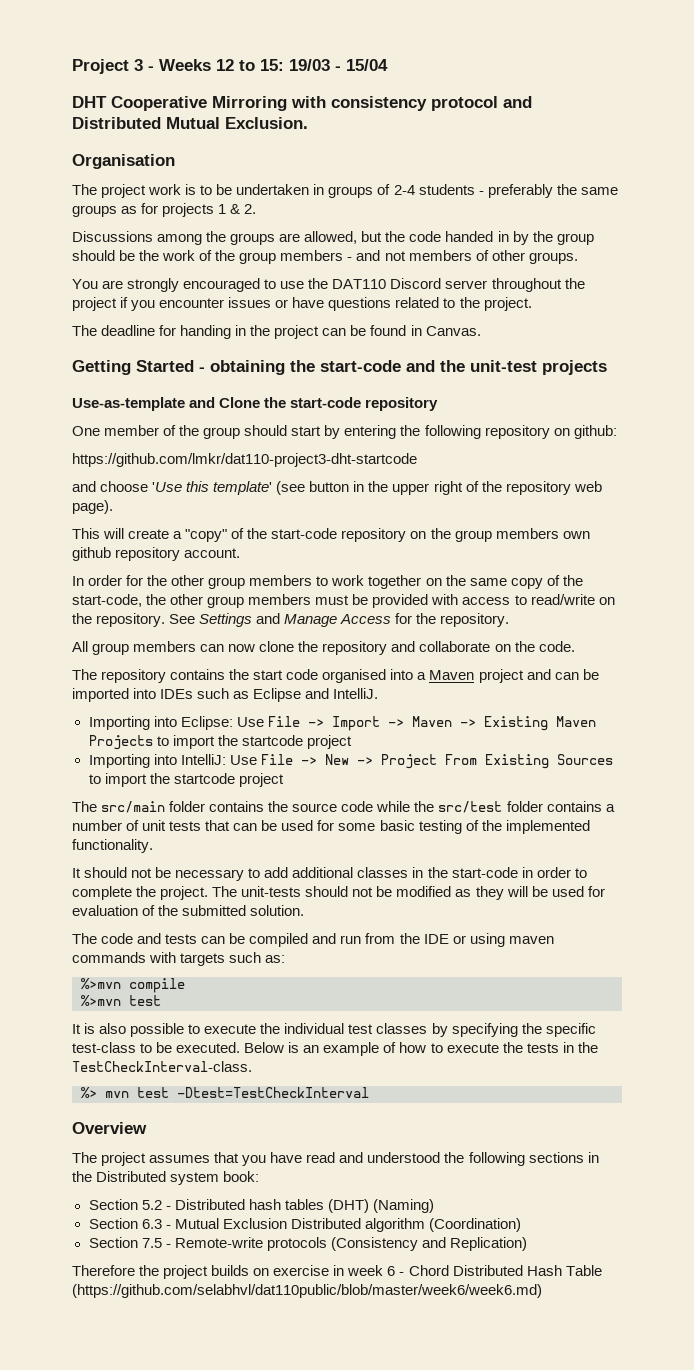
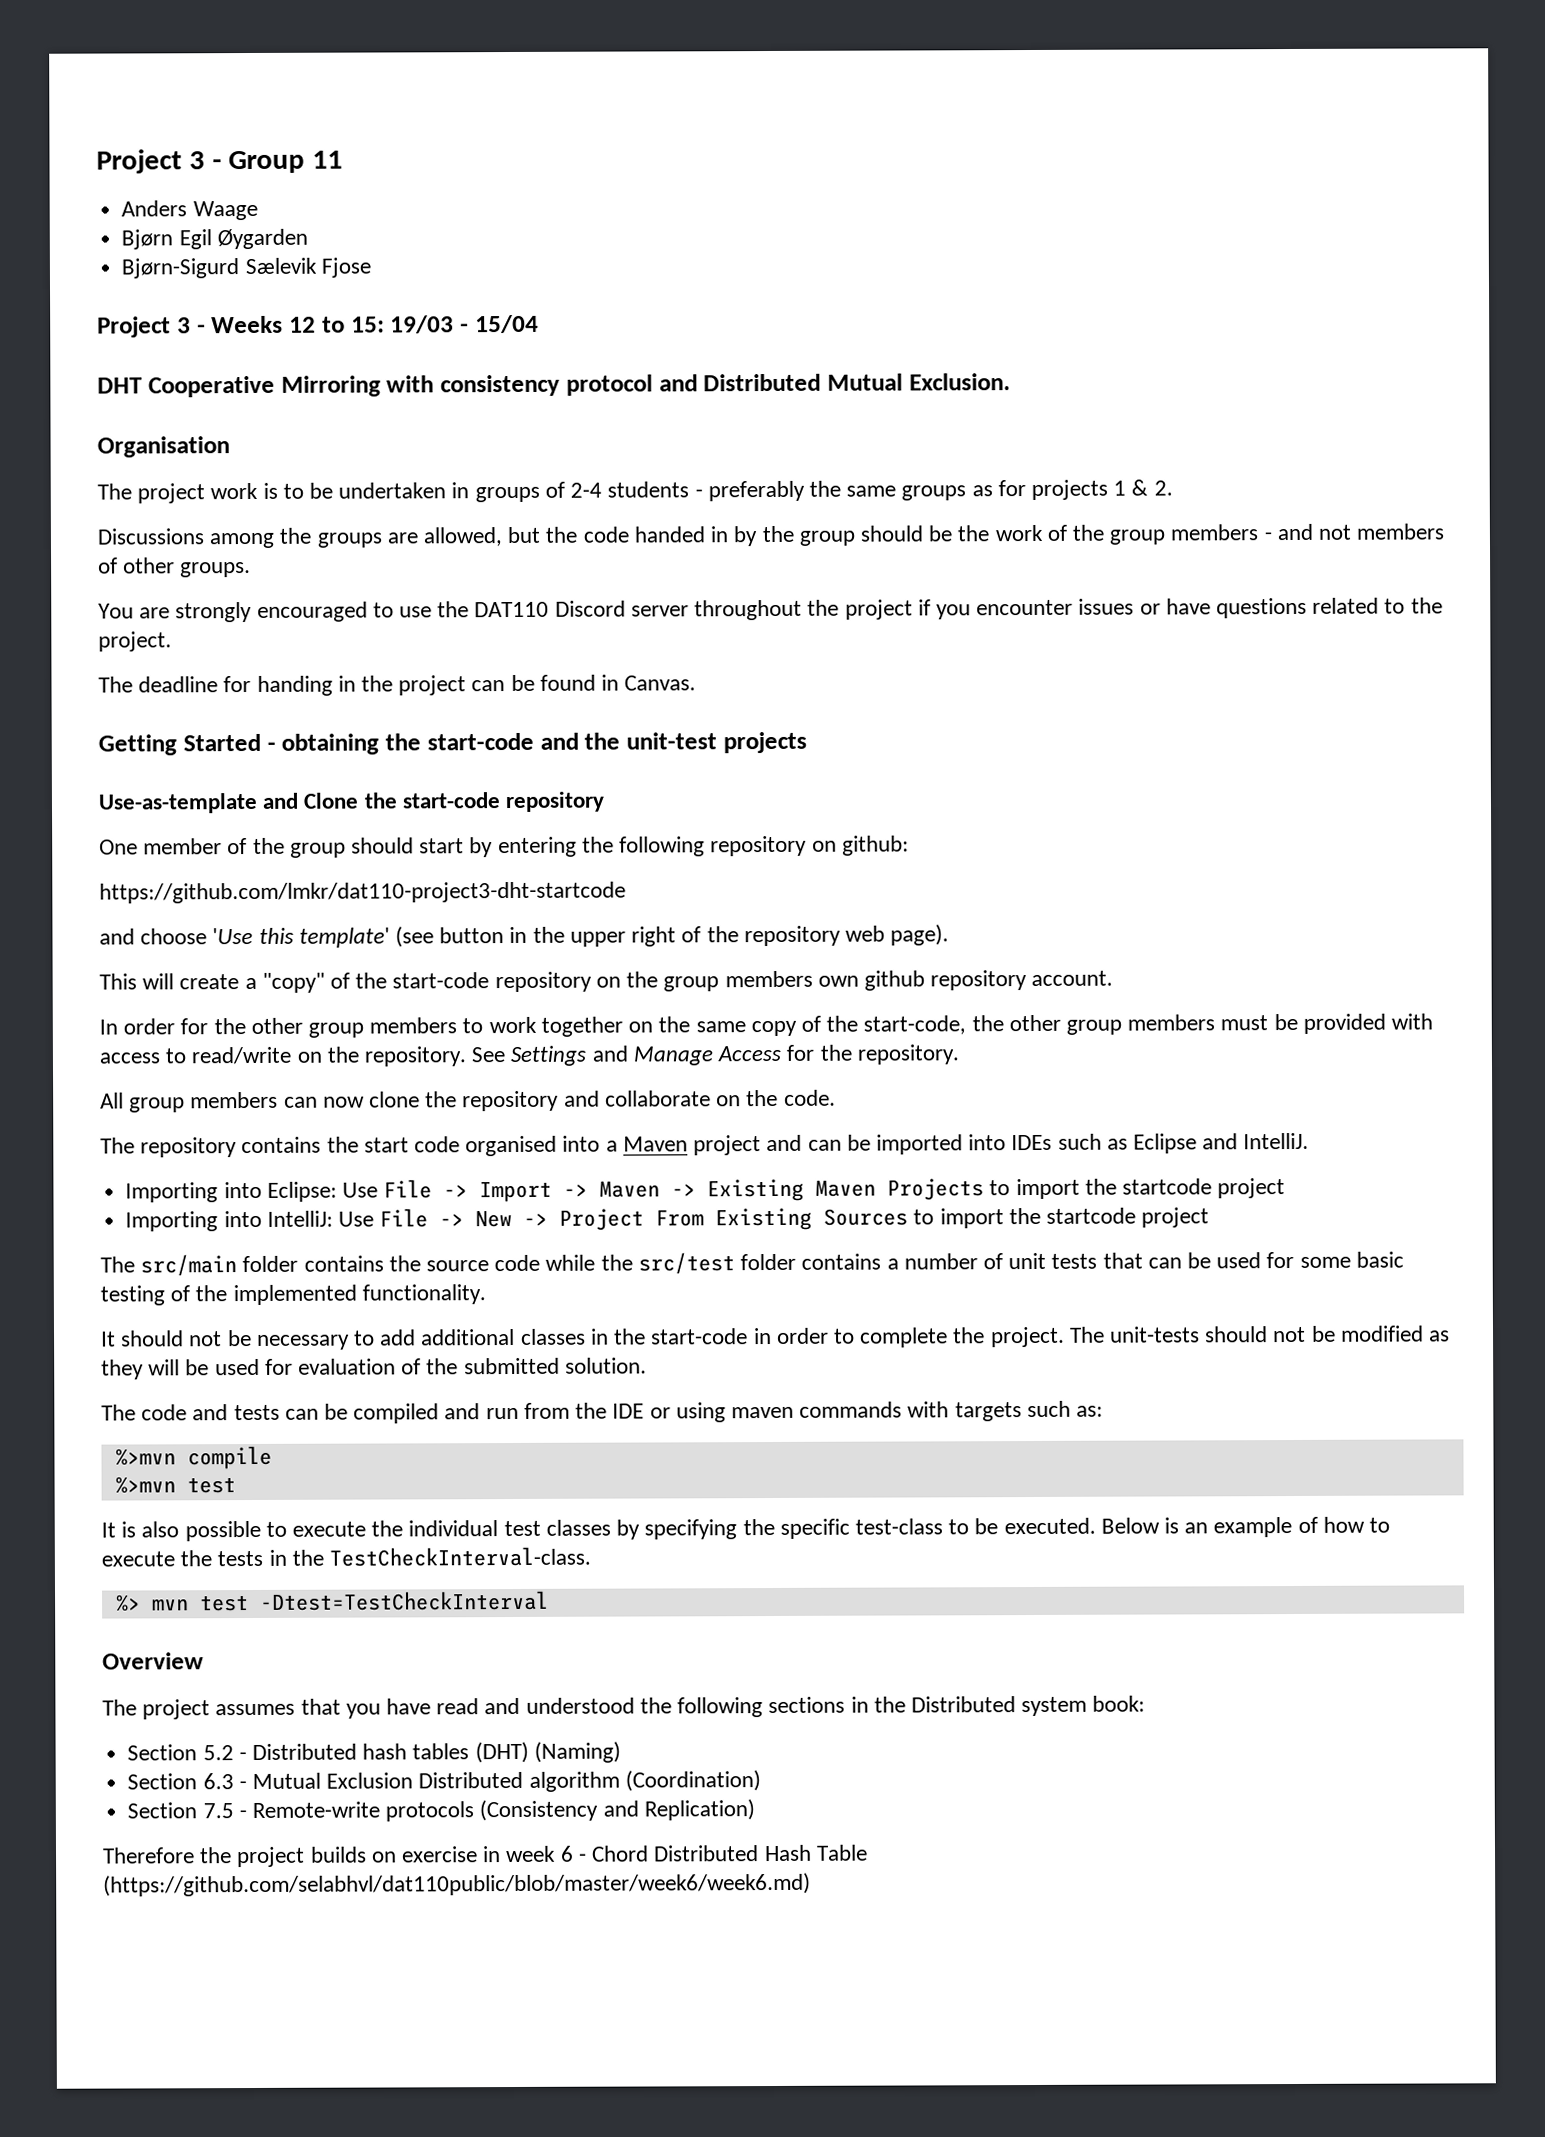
+ Project 3 - Group 11
+ Anders Waage
+ Bjørn Egil Øygarden
+ Bjørn-Sigurd Sælevik Fjose

